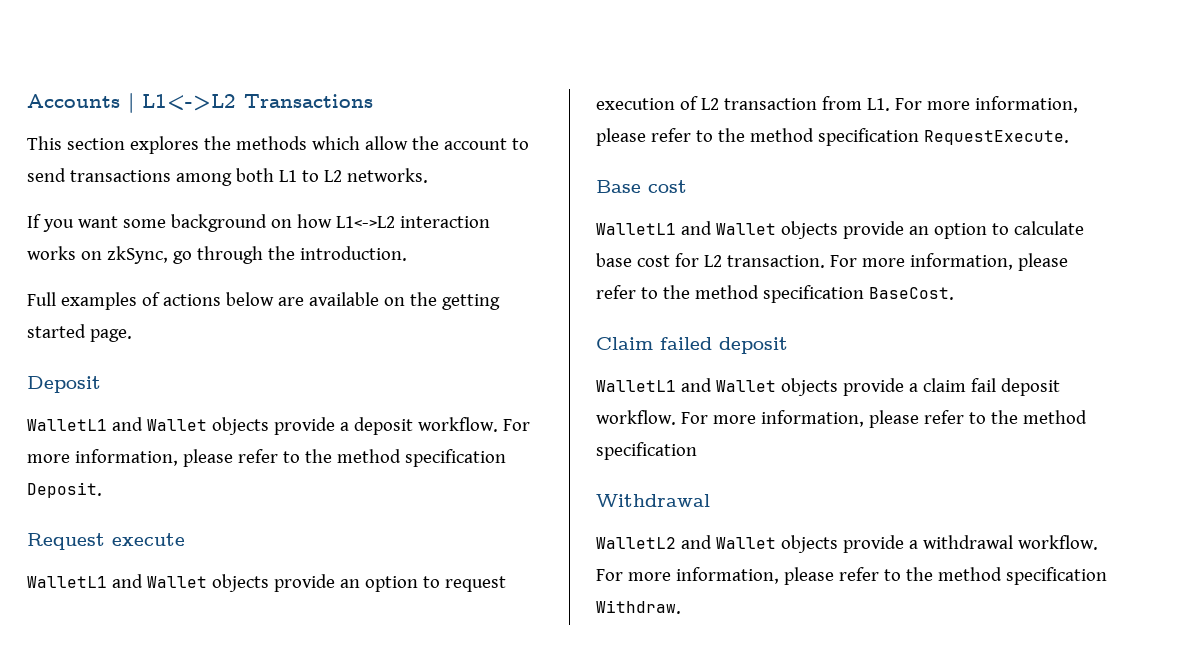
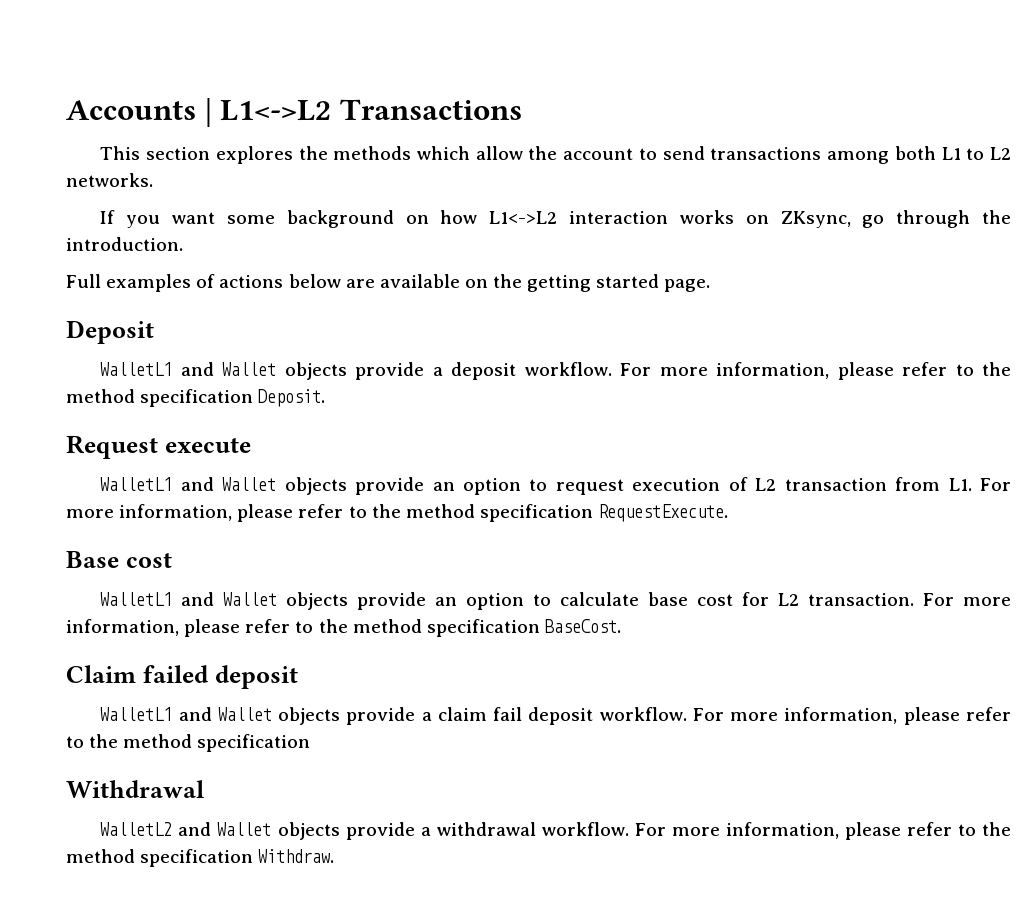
- If you want some background on how L1<->L2 interaction works on zkSync, go through the introduction.
+ If you want some background on how L1<->L2 interaction works on ZKsync, go through the introduction.

